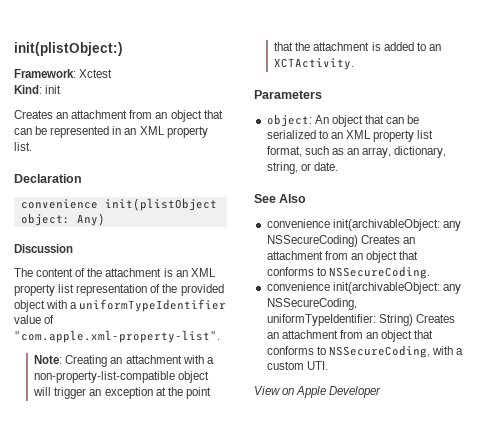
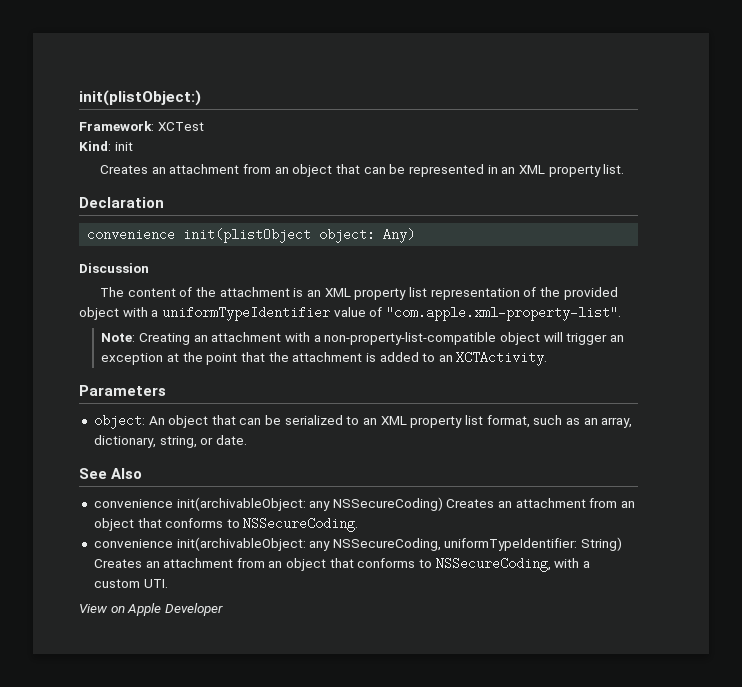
- Framework: Xctest
+ Framework: XCTest

